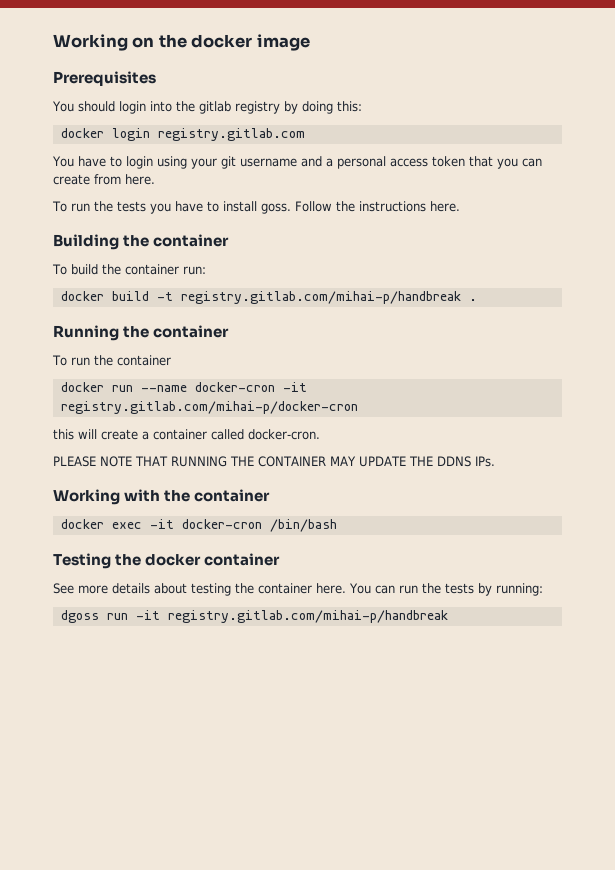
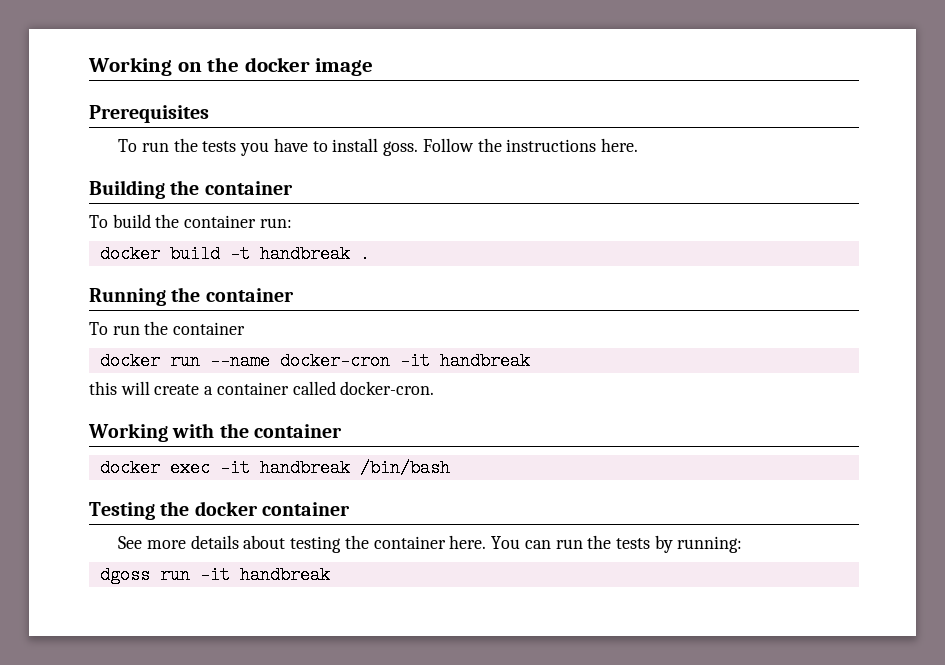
- You should login into the gitlab registry by doing this:
- docker login registry.gitlab.com
- You have to login using your git username and a personal access token that you can create from here.
- docker build -t registry.gitlab.com/mihai-p/handbreak .
+ docker build -t handbreak .
- docker run --name docker-cron -it registry.gitlab.com/mihai-p/docker-cron
+ docker run --name docker-cron -it handbreak
- PLEASE NOTE THAT RUNNING THE CONTAINER MAY UPDATE THE DDNS IPs.
- docker exec -it docker-cron /bin/bash
+ docker exec -it handbreak /bin/bash
- dgoss run -it registry.gitlab.com/mihai-p/handbreak
+ dgoss run -it handbreak

